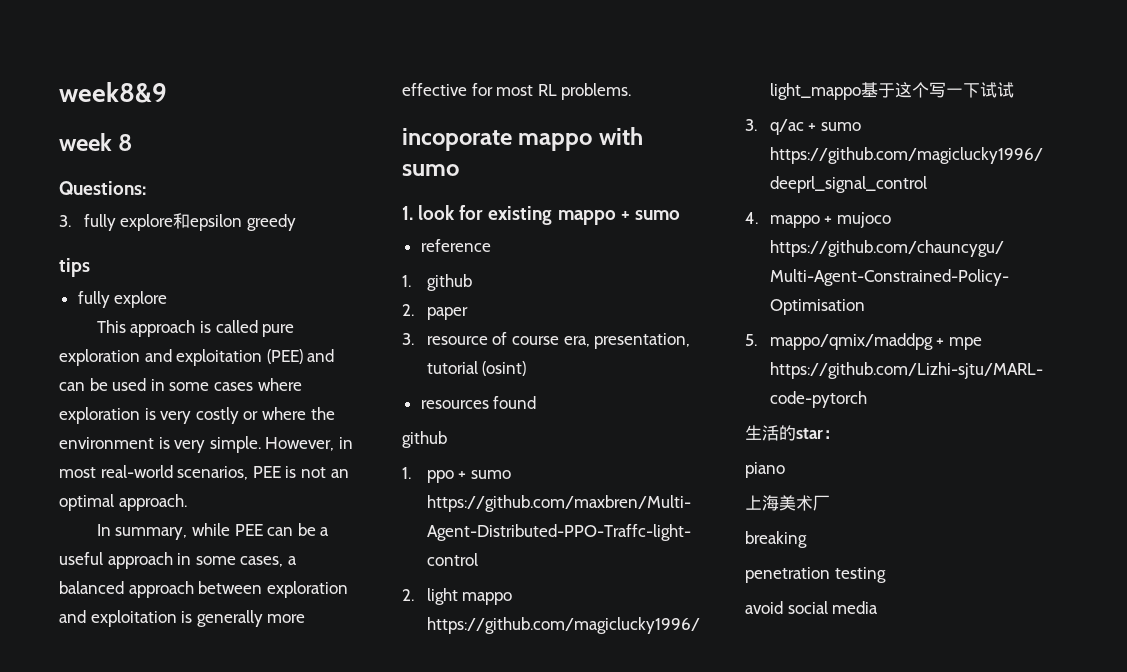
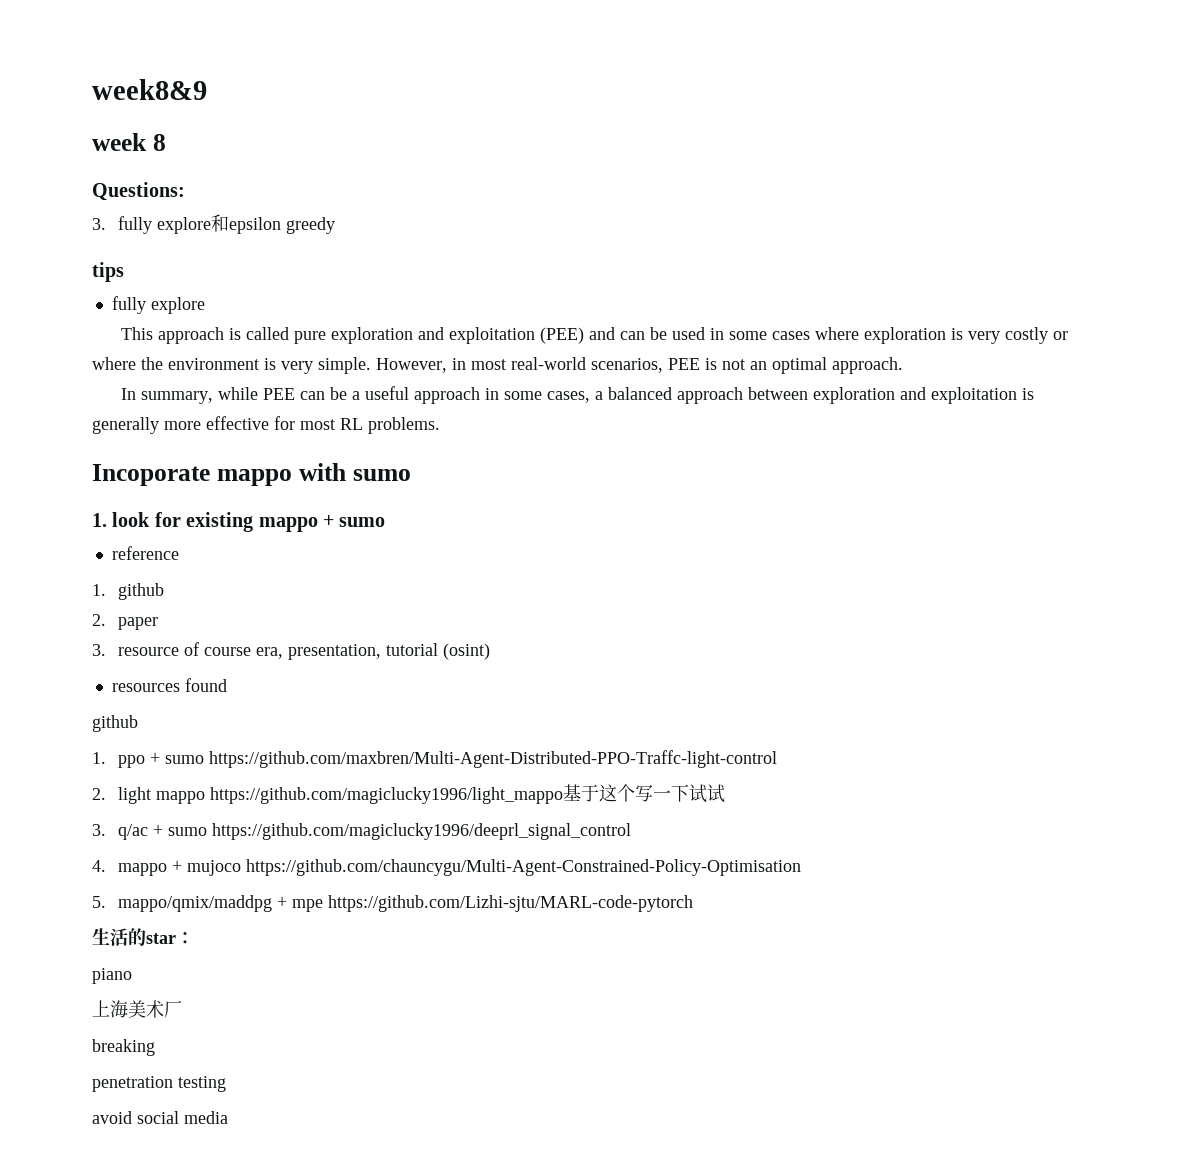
- incoporate mappo with sumo
+ Incoporate mappo with sumo

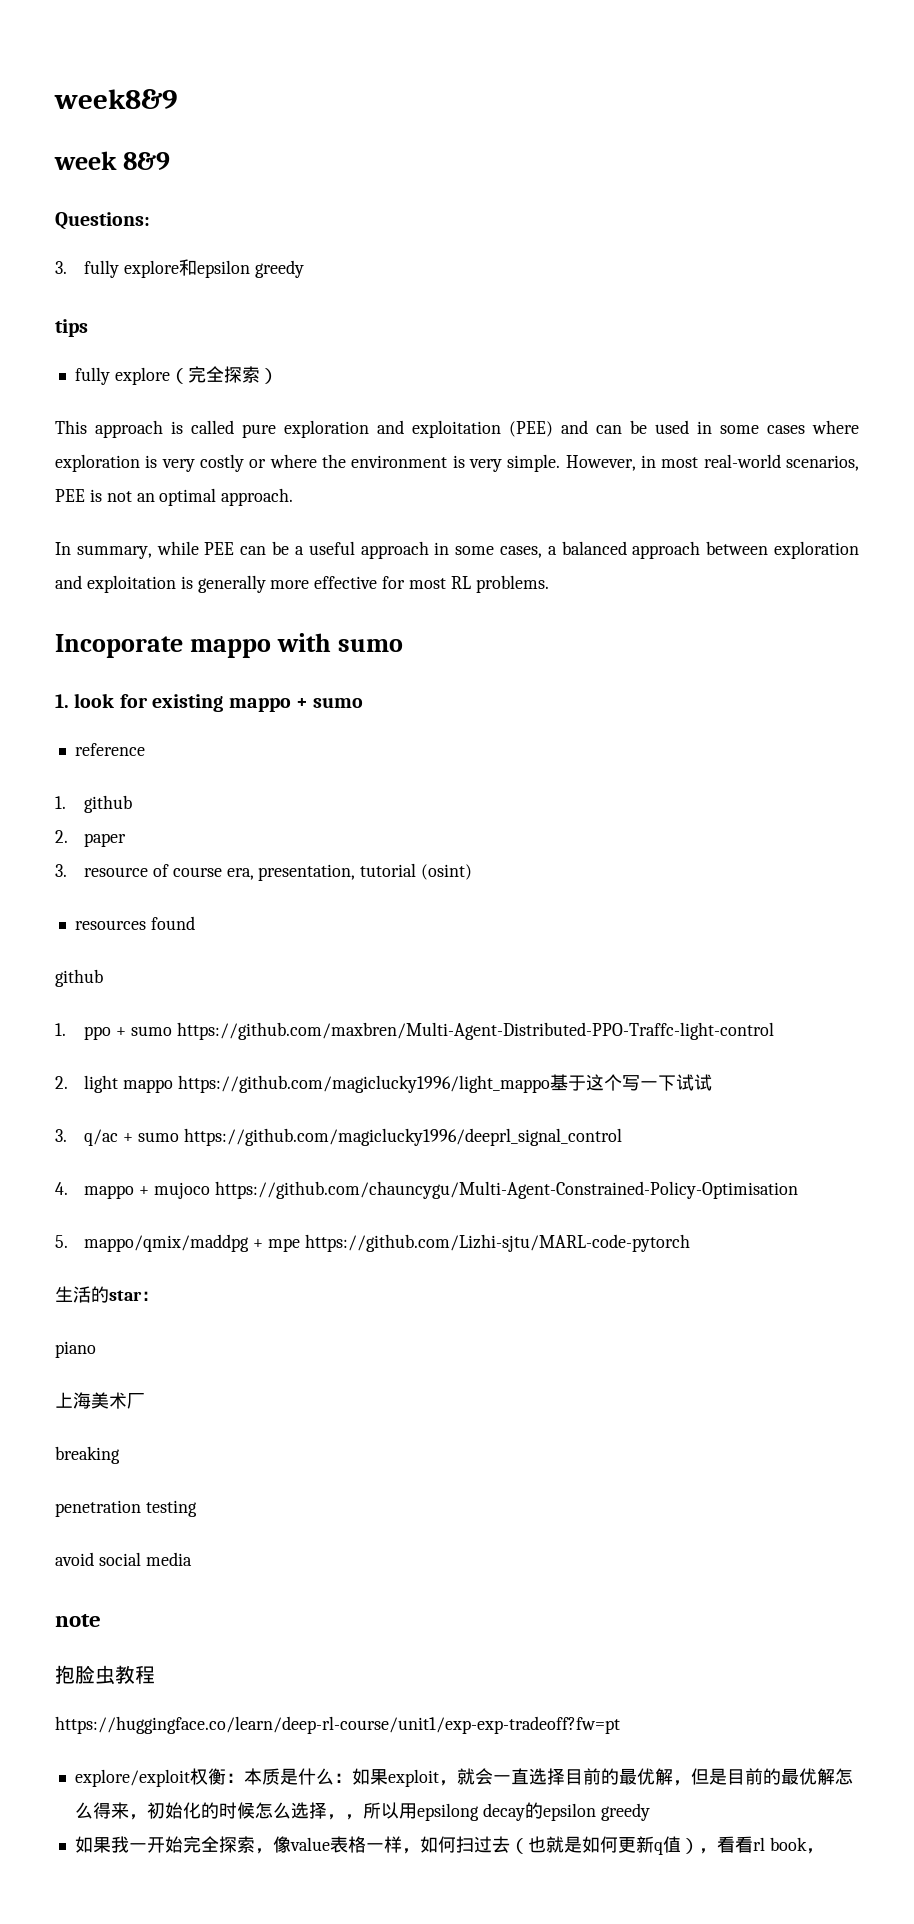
- week 8
+ week 8&9
  tips
- fully explore
+ fully explore（完全探索）
+ note
+ 抱脸虫教程
+ https://huggingface.co/learn/deep-rl-course/unit1/exp-exp-tradeoff?fw=pt
+ explore/exploit权衡：本质是什么：如果exploit，就会一直选择目前的最优解，但是目前的最优解怎么得来，初始化的时候怎么选择，，所以用epsilong decay的epsilon greedy
+ 如果我一开始完全探索，像value表格一样，如何扫过去（也就是如何更新q值），看看rl book，

